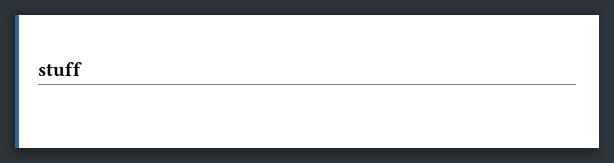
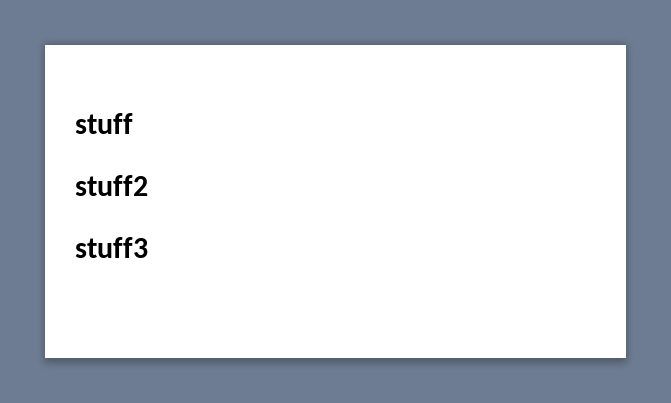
+ stuff2
+ stuff3

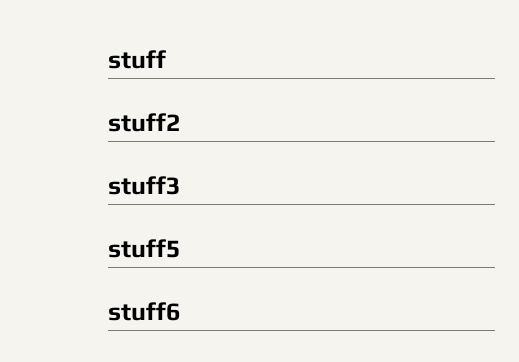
+ stuff5
+ stuff6

